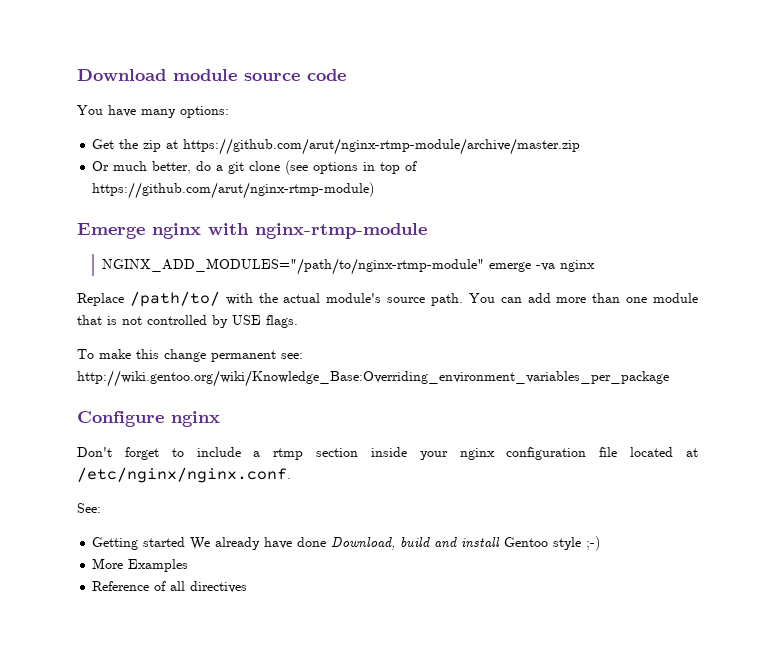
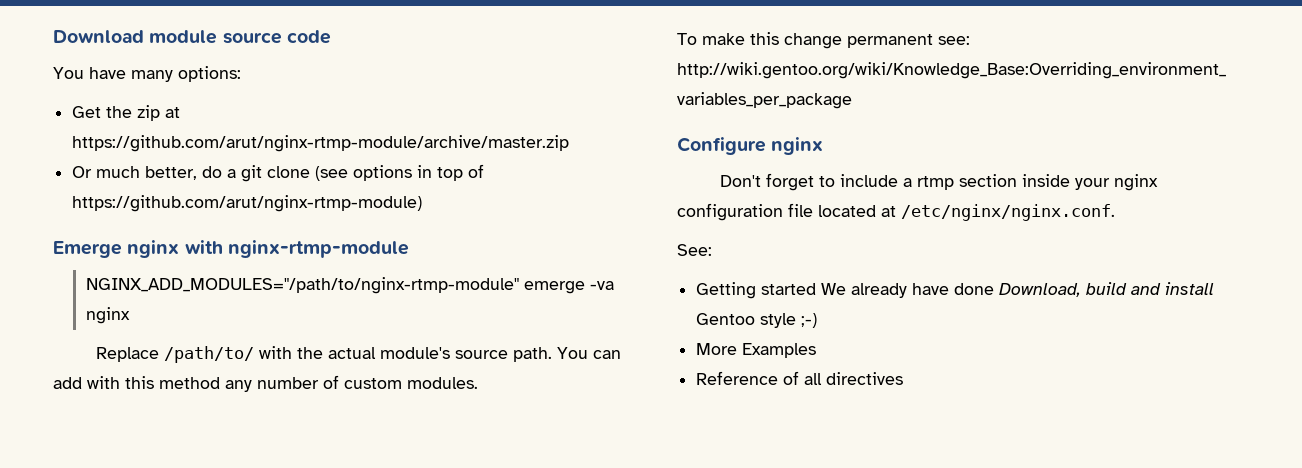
- You can add more than one module that is not controlled by USE flags.
+ You can add with this method any number of custom modules.

